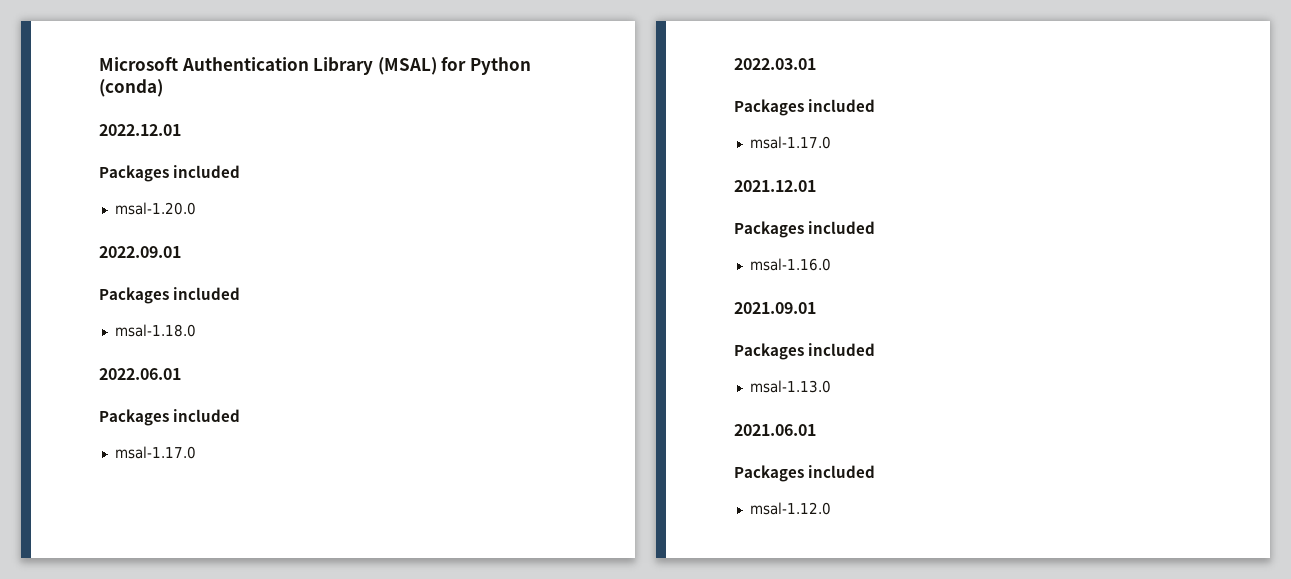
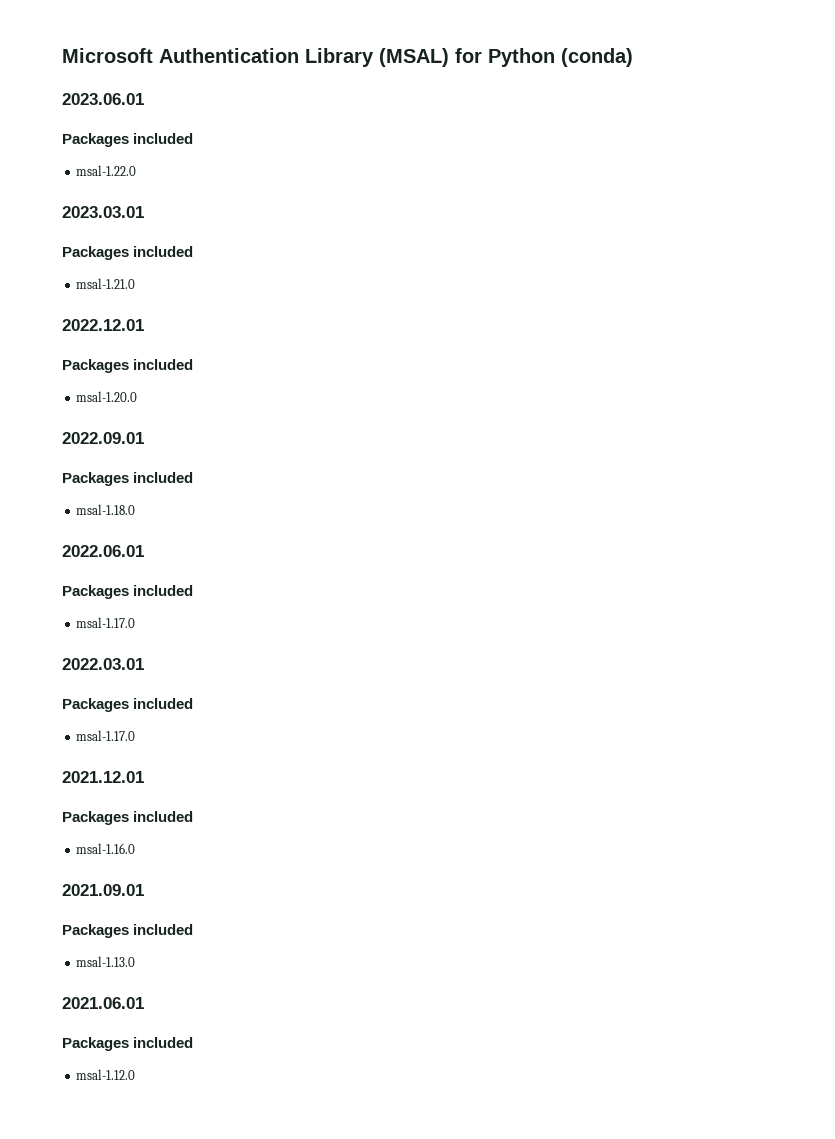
+ 2023.06.01
+ Packages included
+ msal-1.22.0
+ 2023.03.01
+ Packages included
+ msal-1.21.0

